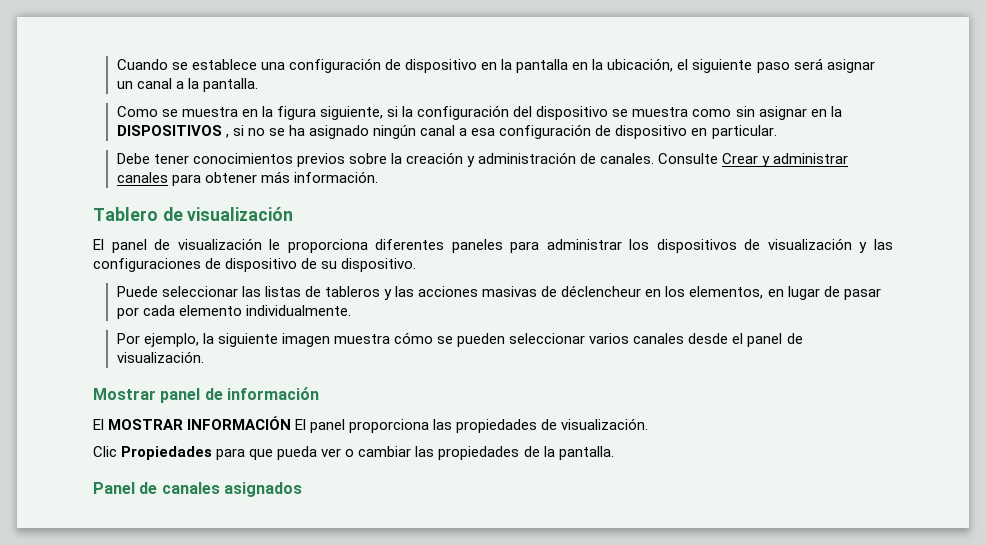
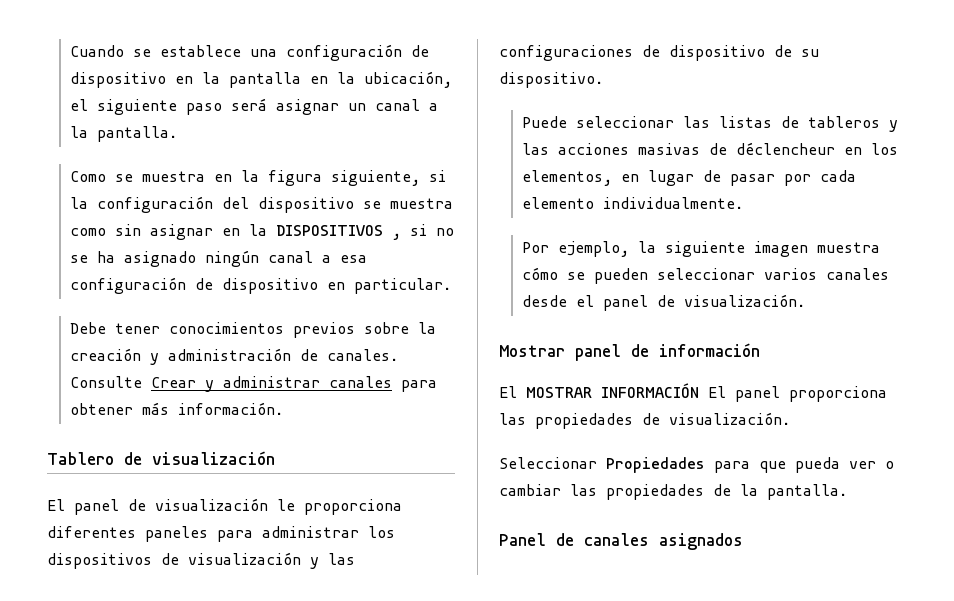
- Clic Propiedades para que pueda ver o cambiar las propiedades de la pantalla.
+ Seleccionar Propiedades para que pueda ver o cambiar las propiedades de la pantalla.

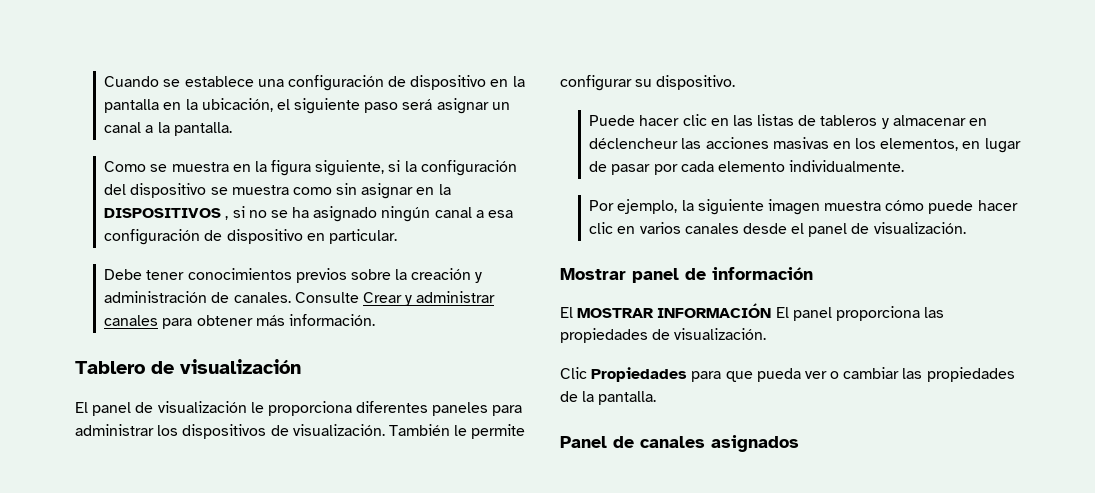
- El panel de visualización le proporciona diferentes paneles para administrar los dispositivos de visualización y las configuraciones de dispositivo de su dispositivo.
+ El panel de visualización le proporciona diferentes paneles para administrar los dispositivos de visualización. También le permite configurar su dispositivo.
- Puede seleccionar las listas de tableros y las acciones masivas de déclencheur en los elementos, en lugar de pasar por cada elemento individualmente.
+ Puede hacer clic en las listas de tableros y almacenar en déclencheur las acciones masivas en los elementos, en lugar de pasar por cada elemento individualmente.
- Por ejemplo, la siguiente imagen muestra cómo se pueden seleccionar varios canales desde el panel de visualización.
+ Por ejemplo, la siguiente imagen muestra cómo puede hacer clic en varios canales desde el panel de visualización.
- Seleccionar Propiedades para que pueda ver o cambiar las propiedades de la pantalla.
+ Clic Propiedades para que pueda ver o cambiar las propiedades de la pantalla.

